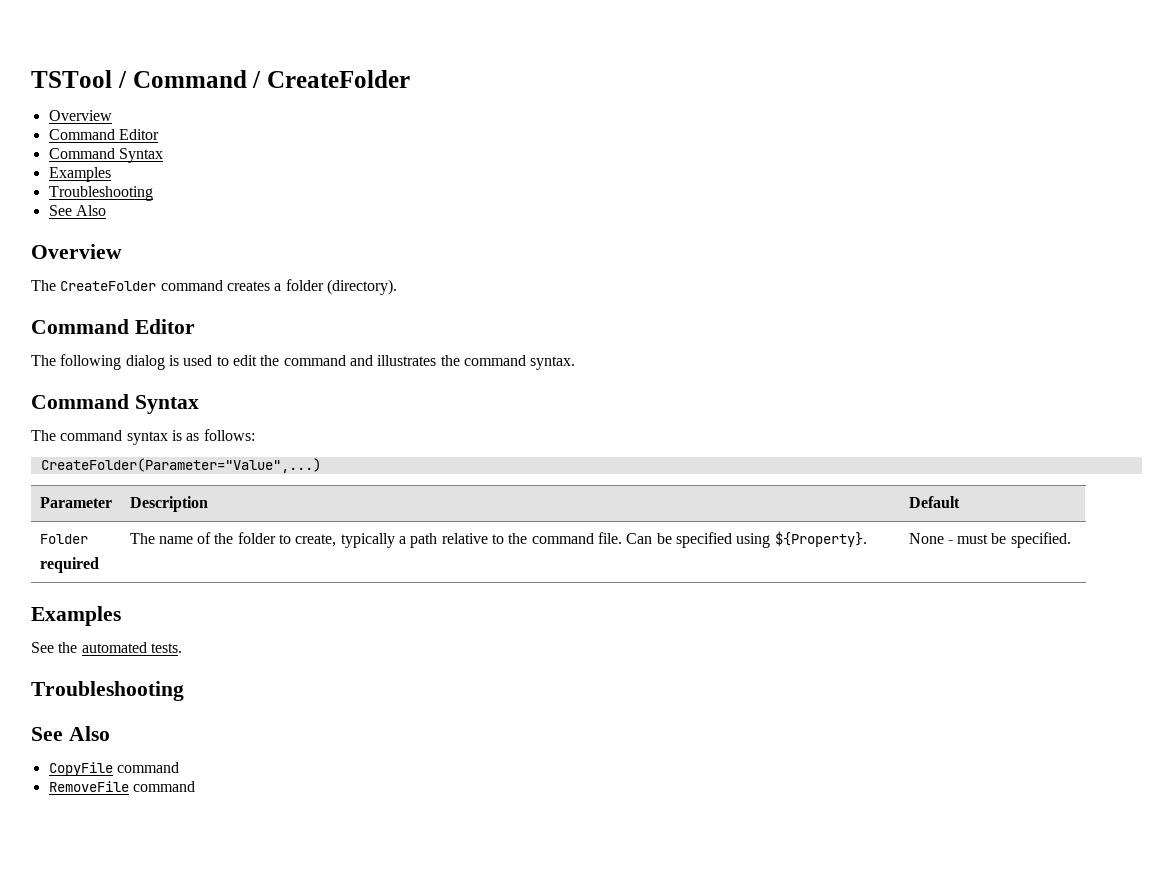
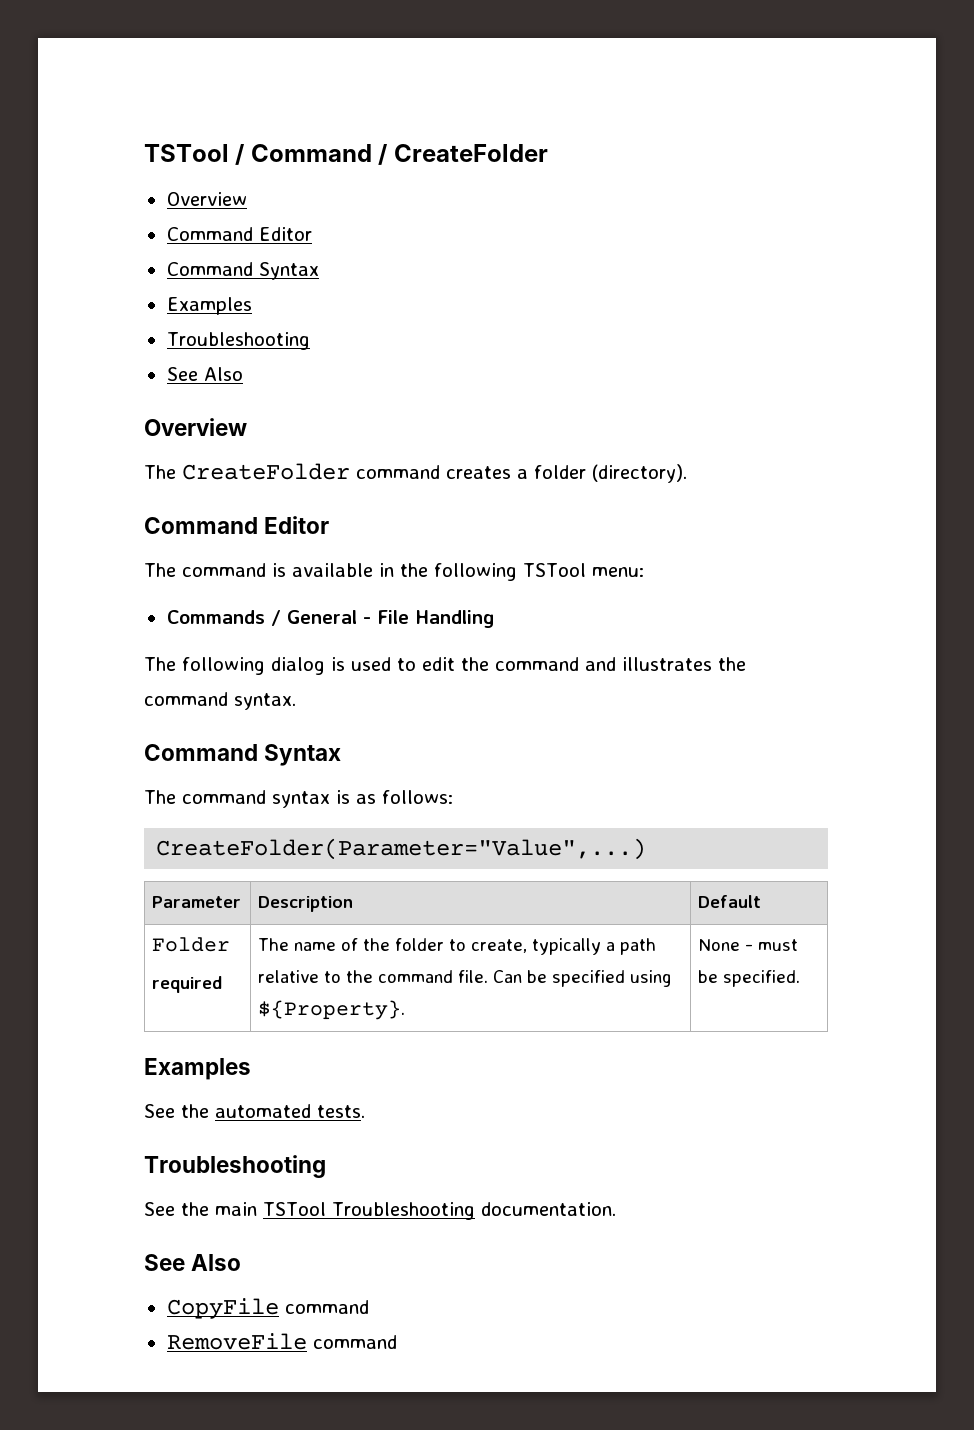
+ The command is available in the following TSTool menu:
+ Commands / General - File Handling
+ See the main TSTool Troubleshooting documentation.

